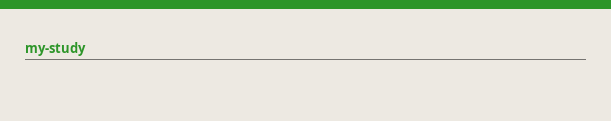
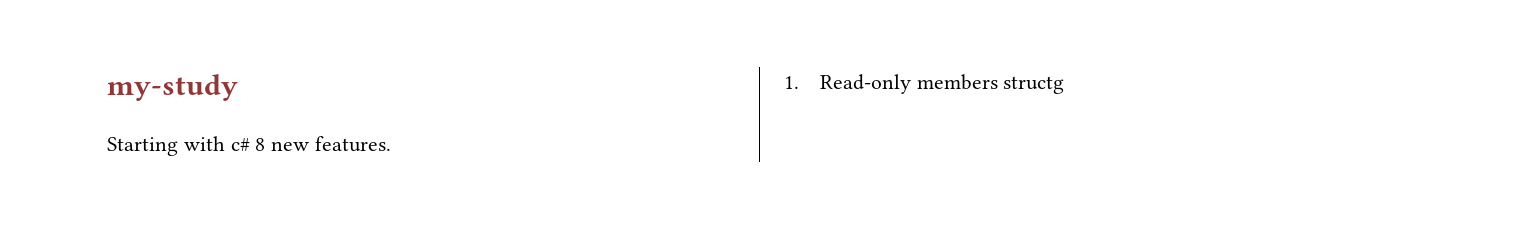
+ Starting with c# 8 new features.
+ 1. Read-only members structg

